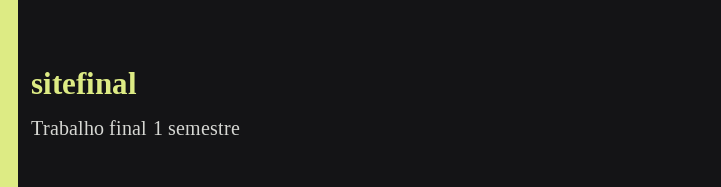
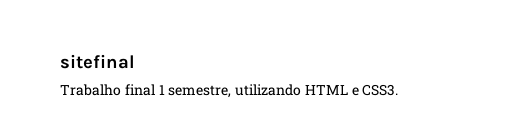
- Trabalho final 1 semestre
+ Trabalho final 1 semestre, utilizando HTML e CSS3.

